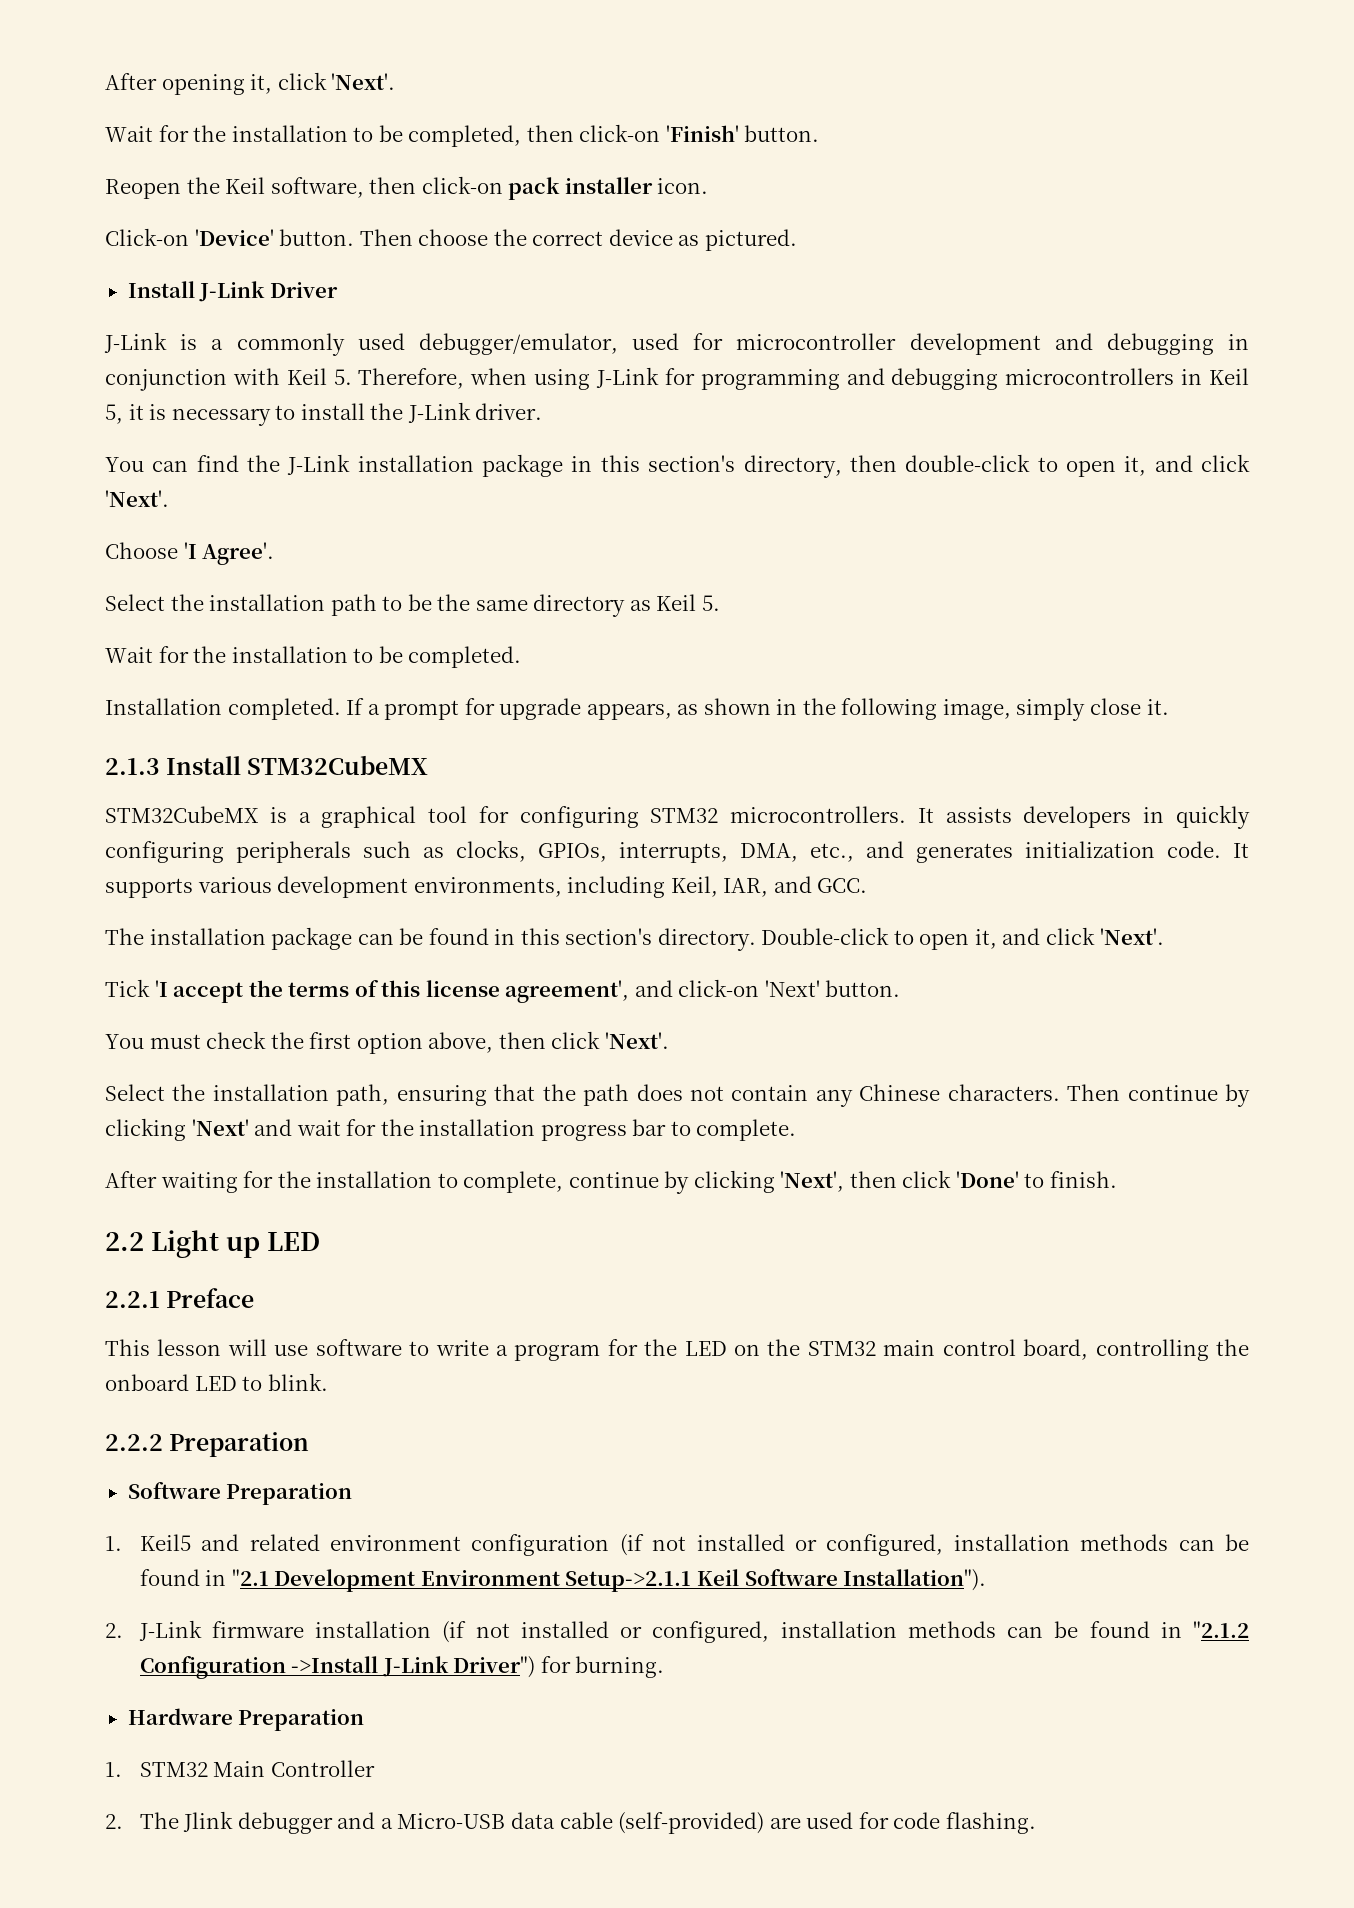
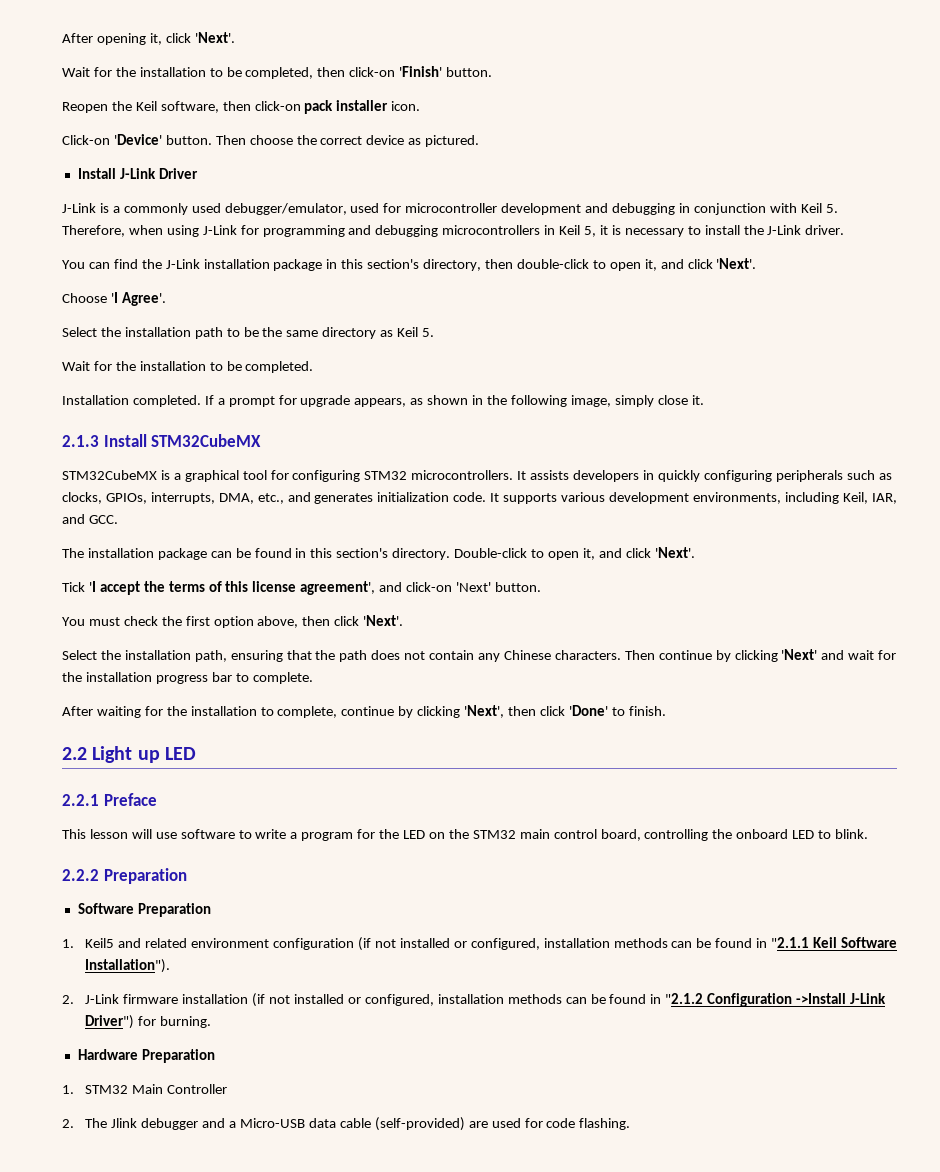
- 1. Keil5 and related environment configuration (if not installed or configured, installation methods can be found in "2.1 Development Environment Setup->2.1.1 Keil Software Installation").
+ 1. Keil5 and related environment configuration (if not installed or configured, installation methods can be found in "2.1.1 Keil Software Installation").

